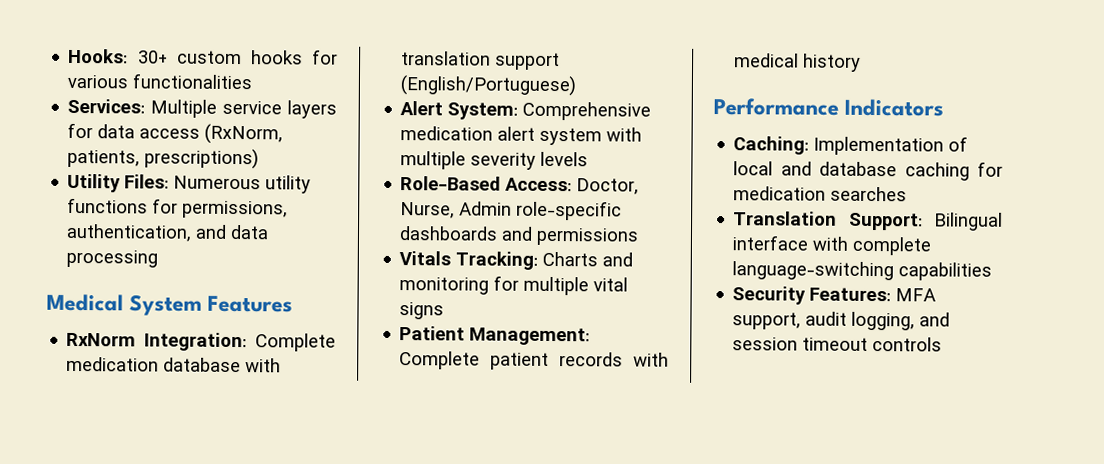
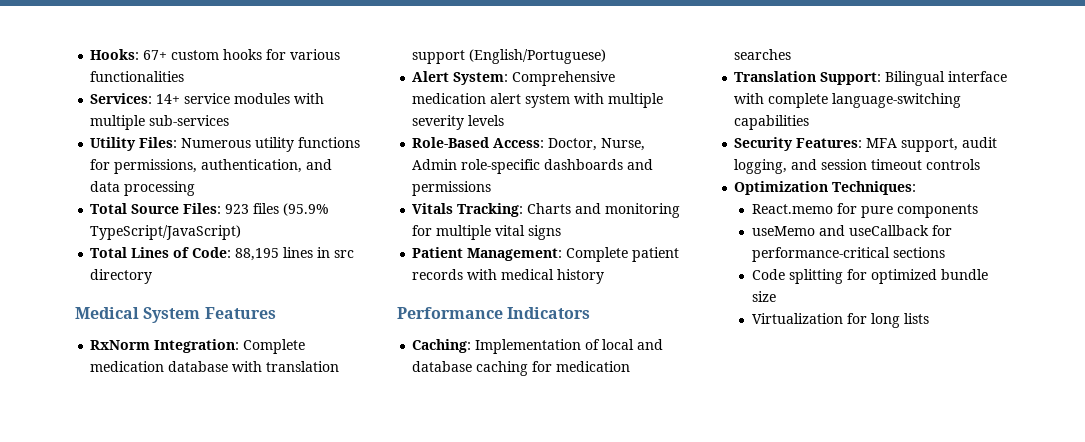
- Hooks: 30+ custom hooks for various functionalities
+ Hooks: 67+ custom hooks for various functionalities
- Services: Multiple service layers for data access (RxNorm, patients, prescriptions)
+ Services: 14+ service modules with multiple sub-services
+ Total Source Files: 923 files (95.9% TypeScript/JavaScript)
+ Total Lines of Code: 88,195 lines in src directory
+ Optimization Techniques:
+ React.memo for pure components
+ useMemo and useCallback for performance-critical sections
+ Code splitting for optimized bundle size
+ Virtualization for long lists

